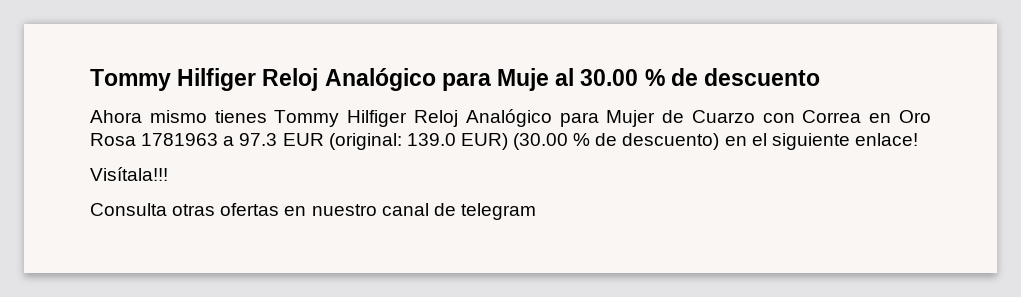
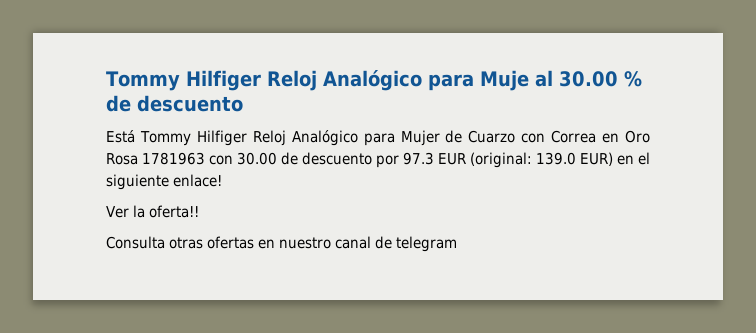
- Ahora mismo tienes Tommy Hilfiger Reloj Analógico para Mujer de Cuarzo con Correa en Oro Rosa 1781963 a 97.3 EUR (original: 139.0 EUR) (30.00 % de descuento) en el siguiente enlace!
+ Está Tommy Hilfiger Reloj Analógico para Mujer de Cuarzo con Correa en Oro Rosa 1781963 con 30.00 de descuento por 97.3 EUR (original: 139.0 EUR) en el siguiente enlace!
- Visítala!!!
+ Ver la oferta!!

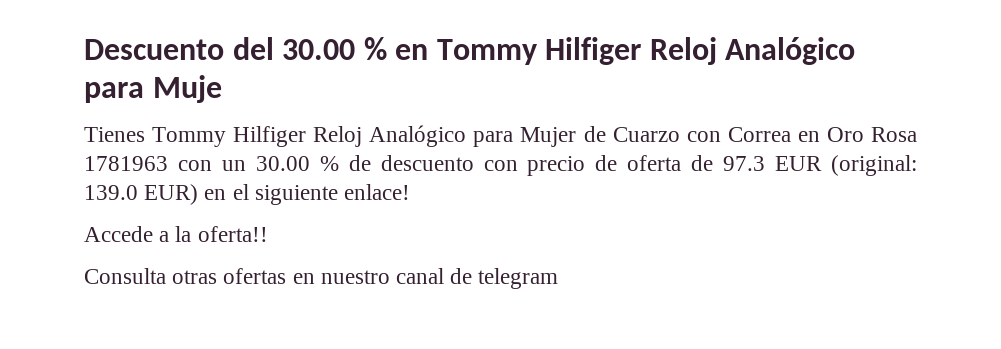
- Tommy Hilfiger Reloj Analógico para Muje al 30.00 % de descuento
- Está Tommy Hilfiger Reloj Analógico para Mujer de Cuarzo con Correa en Oro Rosa 1781963 con 30.00 de descuento por 97.3 EUR (original: 139.0 EUR) en el siguiente enlace!
+ Descuento del 30.00 % en Tommy Hilfiger Reloj Analógico para Muje
+ Tienes Tommy Hilfiger Reloj Analógico para Mujer de Cuarzo con Correa en Oro Rosa 1781963 con un 30.00 % de descuento con precio de oferta de 97.3 EUR (original: 139.0 EUR) en el siguiente enlace!
- Ver la oferta!!
+ Accede a la oferta!!

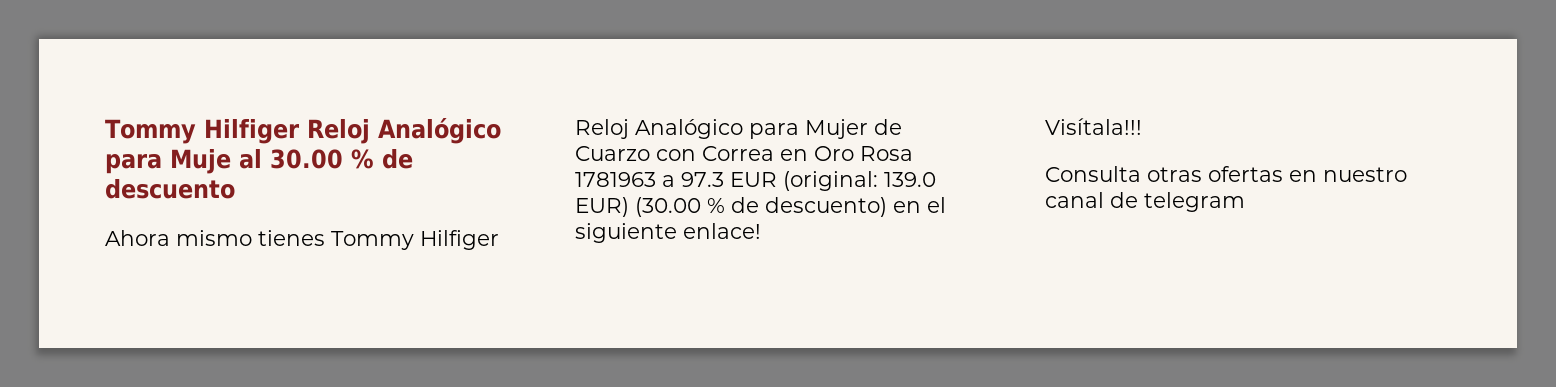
- Descuento del 30.00 % en Tommy Hilfiger Reloj Analógico para Muje
- Tienes Tommy Hilfiger Reloj Analógico para Mujer de Cuarzo con Correa en Oro Rosa 1781963 con un 30.00 % de descuento con precio de oferta de 97.3 EUR (original: 139.0 EUR) en el siguiente enlace!
+ Tommy Hilfiger Reloj Analógico para Muje al 30.00 % de descuento
+ Ahora mismo tienes Tommy Hilfiger Reloj Analógico para Mujer de Cuarzo con Correa en Oro Rosa 1781963 a 97.3 EUR (original: 139.0 EUR) (30.00 % de descuento) en el siguiente enlace!
- Accede a la oferta!!
+ Visítala!!!

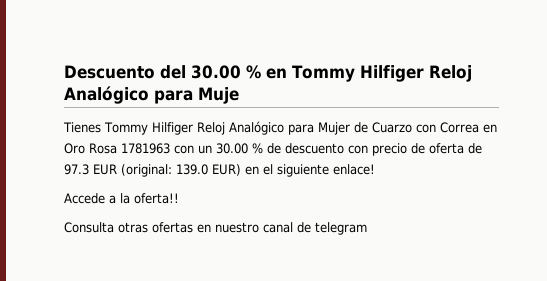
- Tommy Hilfiger Reloj Analógico para Muje al 30.00 % de descuento
- Ahora mismo tienes Tommy Hilfiger Reloj Analógico para Mujer de Cuarzo con Correa en Oro Rosa 1781963 a 97.3 EUR (original: 139.0 EUR) (30.00 % de descuento) en el siguiente enlace!
+ Descuento del 30.00 % en Tommy Hilfiger Reloj Analógico para Muje
+ Tienes Tommy Hilfiger Reloj Analógico para Mujer de Cuarzo con Correa en Oro Rosa 1781963 con un 30.00 % de descuento con precio de oferta de 97.3 EUR (original: 139.0 EUR) en el siguiente enlace!
- Visítala!!!
+ Accede a la oferta!!

